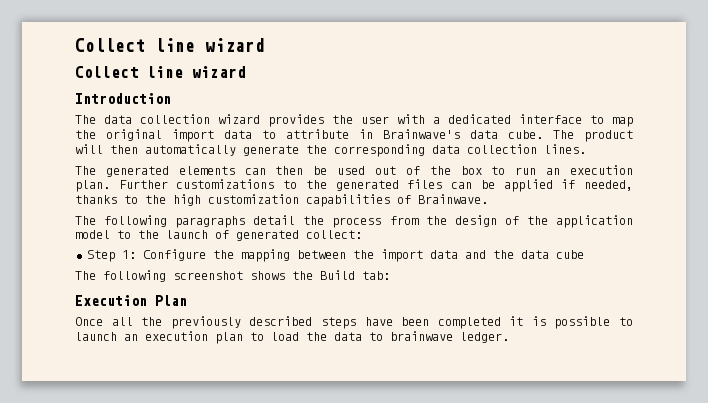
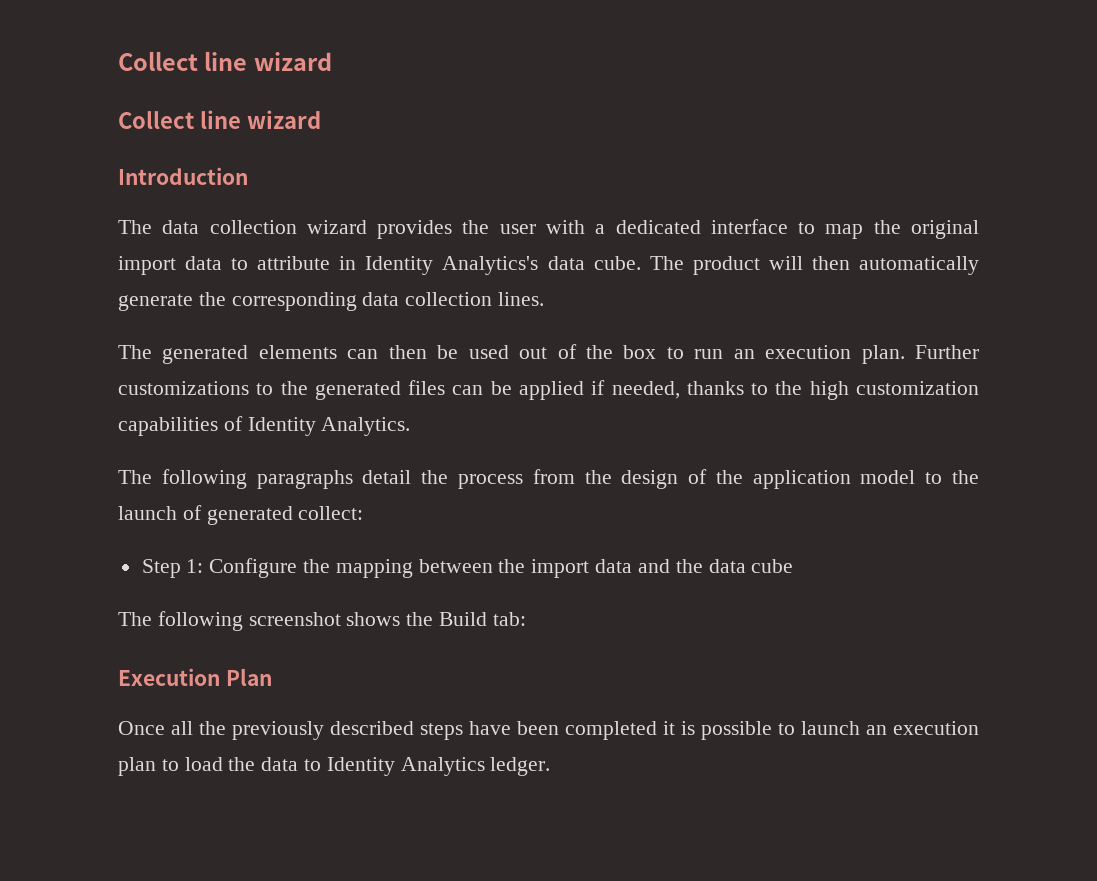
- The data collection wizard provides the user with a dedicated interface to map the original import data to attribute in Brainwave's data cube.
+ The data collection wizard provides the user with a dedicated interface to map the original import data to attribute in Identity Analytics's data cube.
- Further customizations to the generated files can be applied if needed, thanks to the high customization capabilities of Brainwave.
+ Further customizations to the generated files can be applied if needed, thanks to the high customization capabilities of Identity Analytics.
- Once all the previously described steps have been completed it is possible to launch an execution plan to load the data to brainwave ledger.
+ Once all the previously described steps have been completed it is possible to launch an execution plan to load the data to Identity Analytics ledger.

